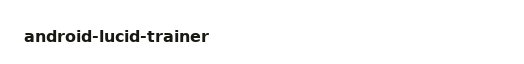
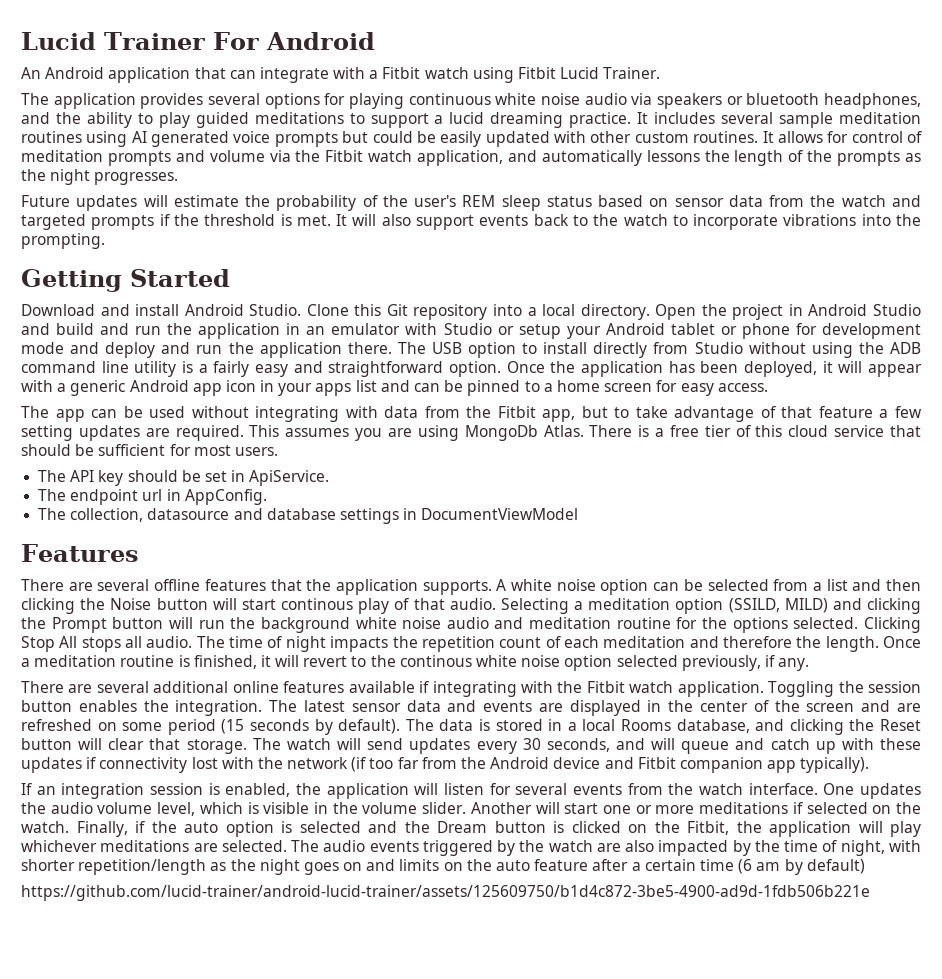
- android-lucid-trainer
+ Lucid Trainer For Android
+ An Android application that can integrate with a Fitbit watch using Fitbit Lucid Trainer.
+ The application provides several options for playing continuous white noise audio via speakers or bluetooth headphones, and the ability to play guided meditations to support a lucid dreaming practice. It includes several sample meditation routines using AI generated voice prompts but could be easily updated with other custom routines. It allows for control of meditation prompts and volume via the Fitbit watch application, and automatically lessons the length of the prompts as the night progresses.
+ Future updates will estimate the probability of the user's REM sleep status based on sensor data from the watch and targeted prompts if the threshold is met. It will also support events back to the watch to incorporate vibrations into the prompting.
+ Getting Started
+ Download and install Android Studio. Clone this Git repository into a local directory. Open the project in Android Studio and build and run the application in an emulator with Studio or setup your Android tablet or phone for development mode and deploy and run the application there. The USB option to install directly from Studio without using the ADB command line utility is a fairly easy and straightforward option. Once the application has been deployed, it will appear with a generic Android app icon in your apps list and can be pinned to a home screen for easy access.
+ The app can be used without integrating with data from the Fitbit app, but to take advantage of that feature a few setting updates are required. This assumes you are using MongoDb Atlas. There is a free tier of this cloud service that should be sufficient for most users.
+ The API key should be set in ApiService.
+ The endpoint url in AppConfig.
+ The collection, datasource and database settings in DocumentViewModel
+ Features
+ There are several offline features that the application supports. A white noise option can be selected from a list and then clicking the Noise button will start continous play of that audio. Selecting a meditation option (SSILD, MILD) and clicking the Prompt button will run the background white noise audio and meditation routine for the options selected. Clicking Stop All stops all audio. The time of night impacts the repetition count of each meditation and therefore the length. Once a meditation routine is finished, it will revert to the continous white noise option selected previously, if any.
+ There are several additional online features available if integrating with the Fitbit watch application. Toggling the session button enables the integration. The latest sensor data and events are displayed in the center of the screen and are refreshed on some period (15 seconds by default). The data is stored in a local Rooms database, and clicking the Reset button will clear that storage. The watch will send updates every 30 seconds, and will queue and catch up with these updates if connectivity lost with the network (if too far from the Android device and Fitbit companion app typically).
+ If an integration session is enabled, the application will listen for several events from the watch interface. One updates the audio volume level, which is visible in the volume slider. Another will start one or more meditations if selected on the watch. Finally, if the auto option is selected and the Dream button is clicked on the Fitbit, the application will play whichever meditations are selected. The audio events triggered by the watch are also impacted by the time of night, with shorter repetition/length as the night goes on and limits on the auto feature after a certain time (6 am by default)
+ https://github.com/lucid-trainer/android-lucid-trainer/assets/125609750/b1d4c872-3be5-4900-ad9d-1fdb506b221e

